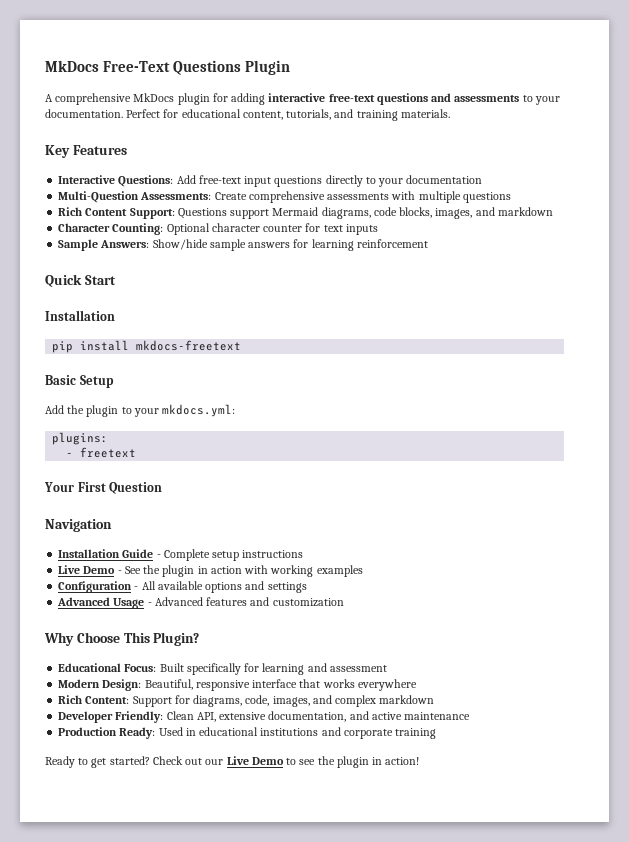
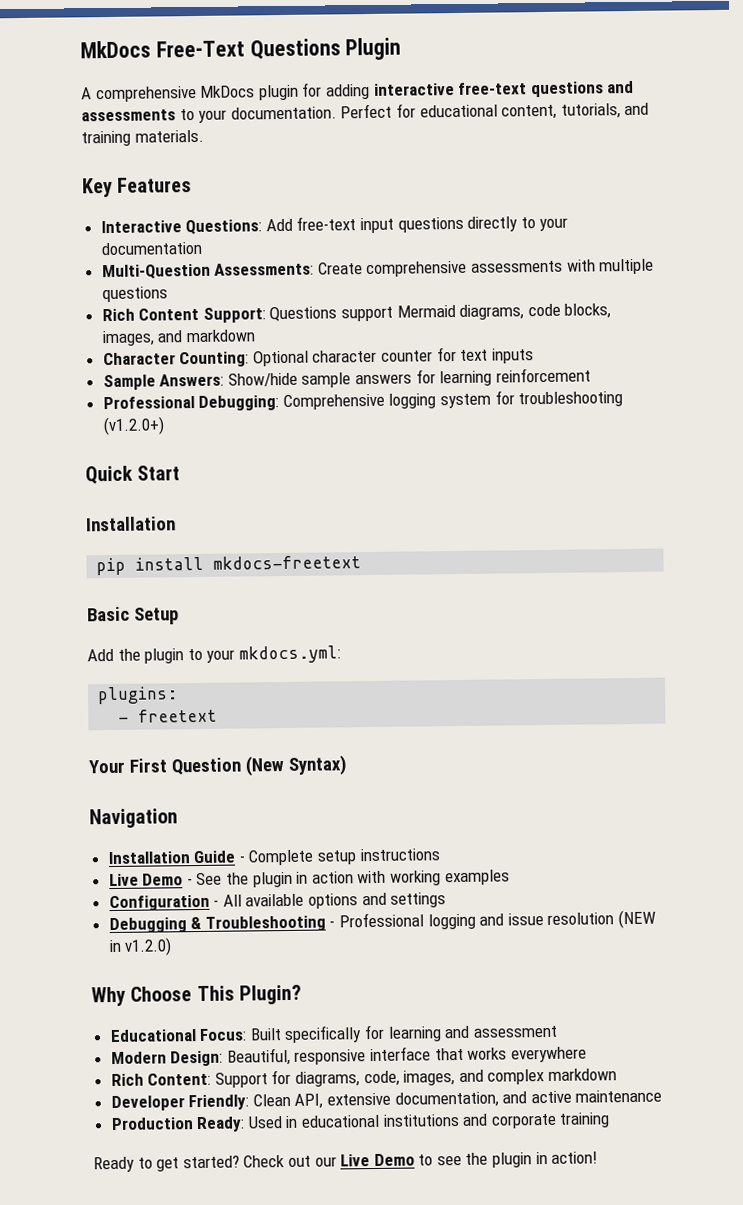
+ Professional Debugging: Comprehensive logging system for troubleshooting (v1.2.0+)
- Your First Question
+ Your First Question (New Syntax)
- Advanced Usage - Advanced features and customization
+ Debugging & Troubleshooting - Professional logging and issue resolution (NEW in v1.2.0)

